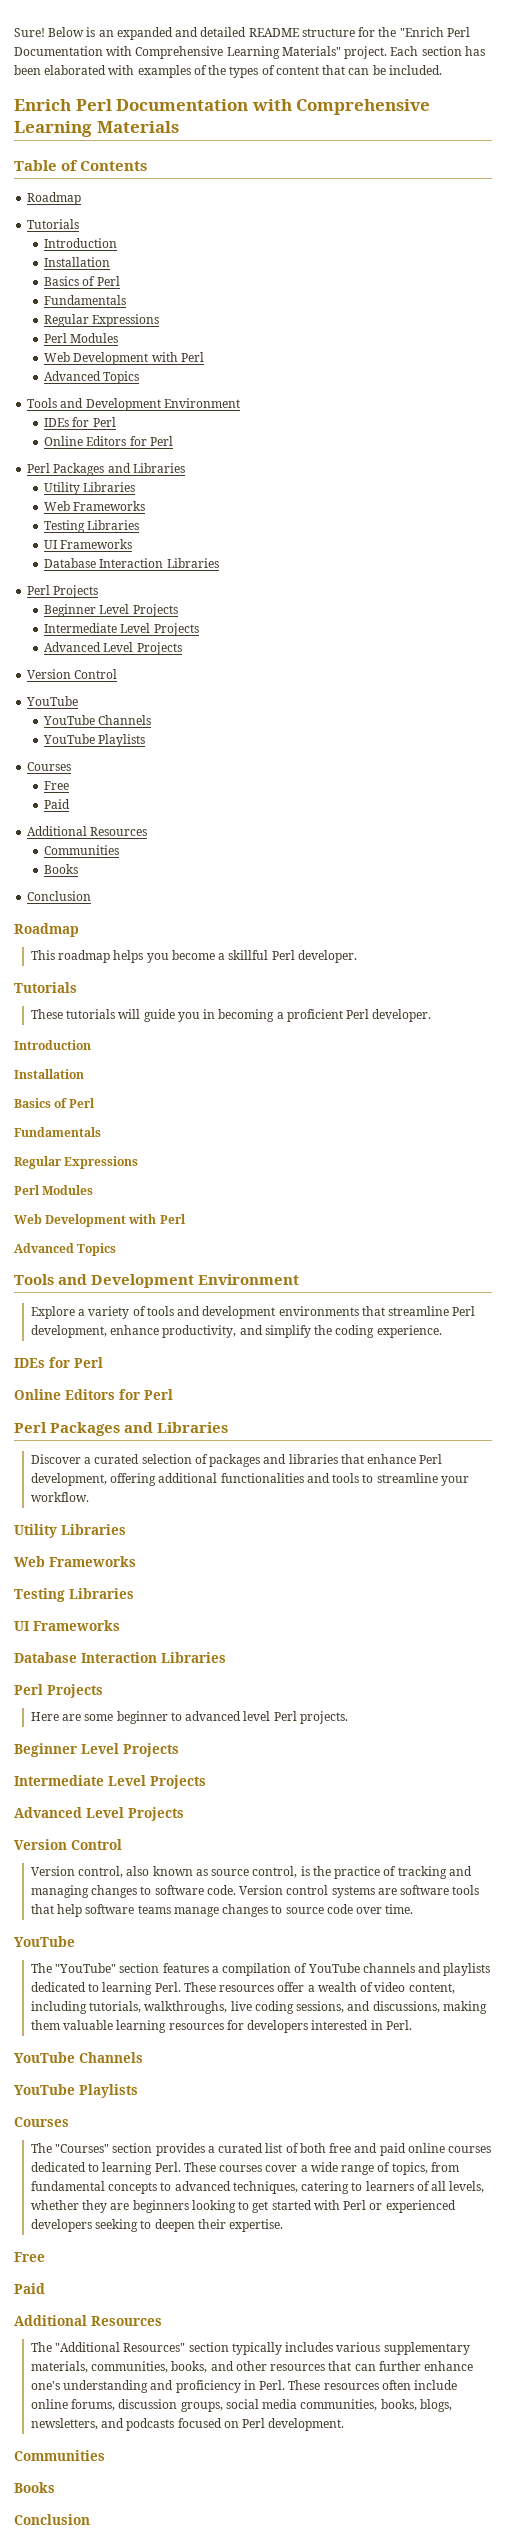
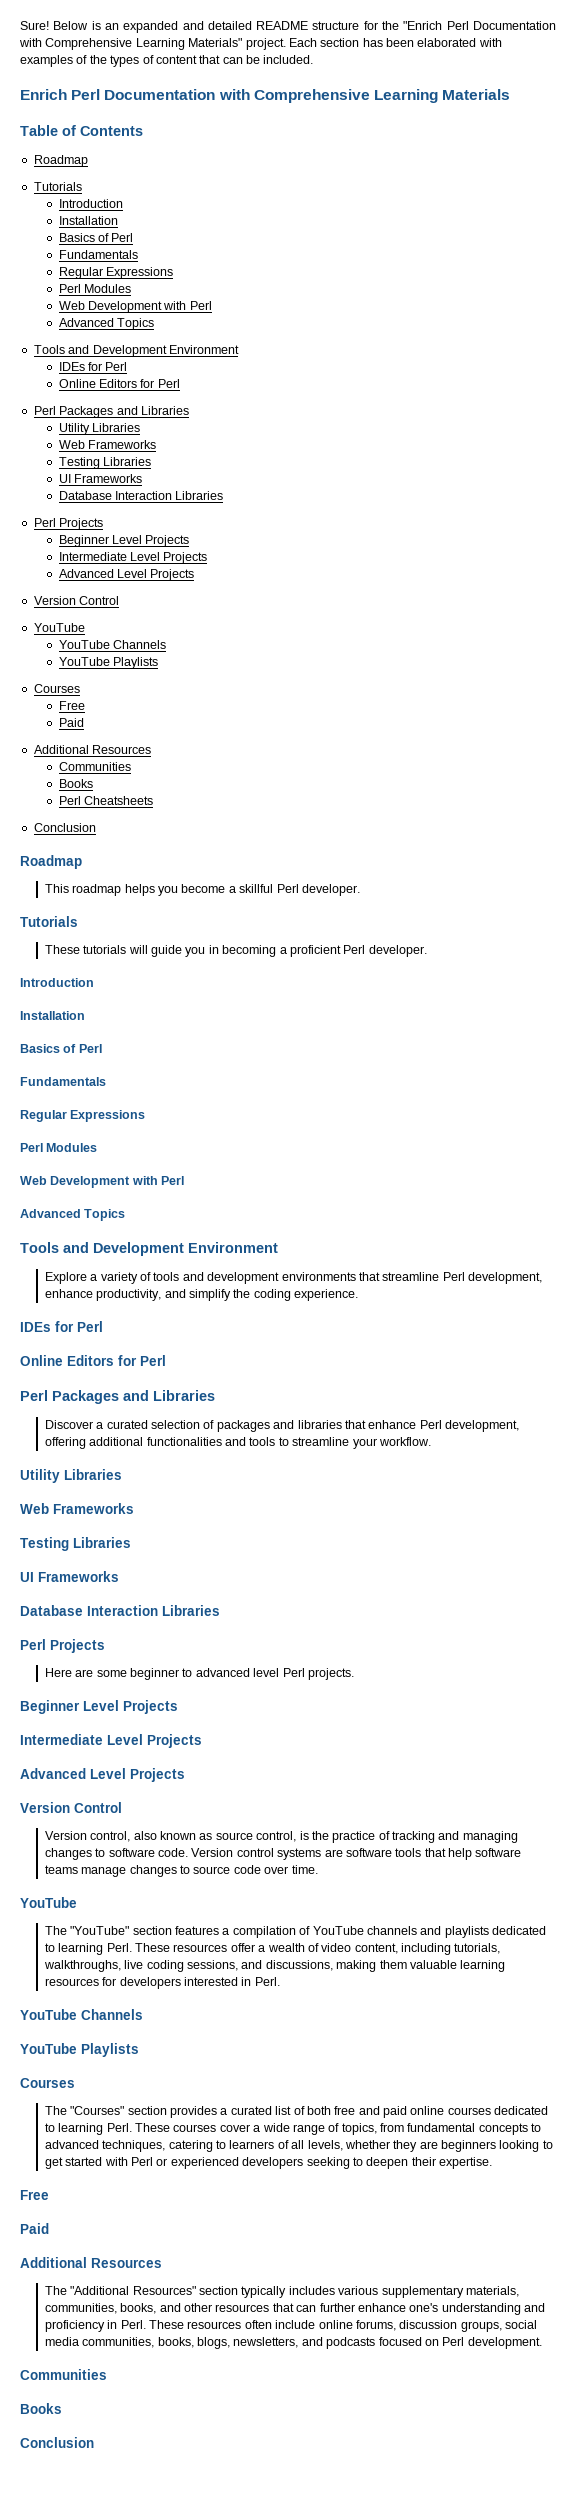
+ Perl Cheatsheets

